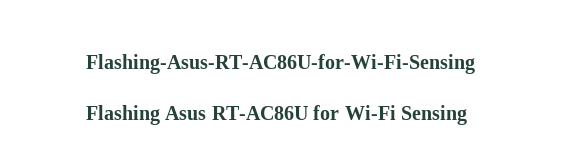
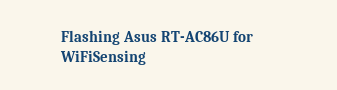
- Flashing-Asus-RT-AC86U-for-Wi-Fi-Sensing
- Flashing Asus RT-AC86U for Wi-Fi Sensing
+ Flashing Asus RT-AC86U for WiFiSensing

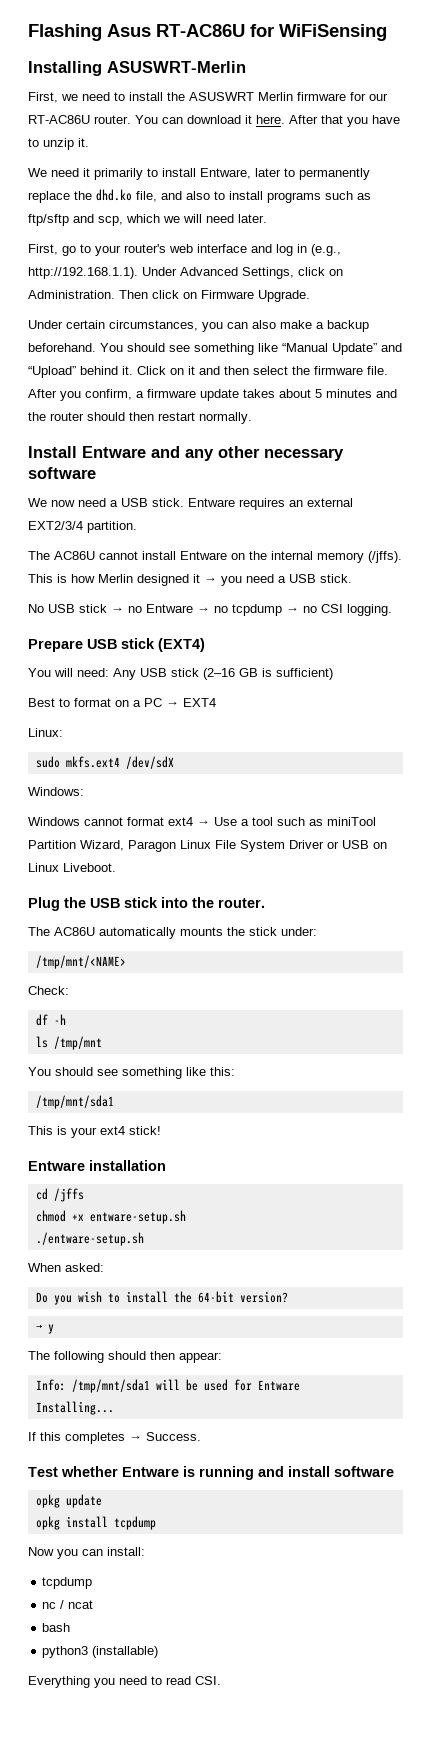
+ Installing ASUSWRT-Merlin
+ First, we need to install the ASUSWRT Merlin firmware for our RT-AC86U router. You can download it here. After that you have to unzip it.
+ We need it primarily to install Entware, later to permanently replace the dhd.ko file, and also to install programs such as ftp/sftp and scp, which we will need later.
+ First, go to your router's web interface and log in (e.g., http://192.168.1.1). Under Advanced Settings, click on Administration. Then click on Firmware Upgrade.
+ Under certain circumstances, you can also make a backup beforehand. You should see something like “Manual Update” and “Upload” behind it. Click on it and then select the firmware file. After you confirm, a firmware update takes about 5 minutes and the router should then restart normally.
+ Install Entware and any other necessary software
+ We now need a USB stick. Entware requires an external EXT2/3/4 partition.
+ The AC86U cannot install Entware on the internal memory (/jffs). This is how Merlin designed it → you need a USB stick.
+ No USB stick → no Entware → no tcpdump → no CSI logging.
+ Prepare USB stick (EXT4)
+ You will need: Any USB stick (2–16 GB is sufficient)
+ Best to format on a PC → EXT4
+ Linux:
+ sudo mkfs.ext4 /dev/sdX
+ Windows:
+ Windows cannot format ext4 → Use a tool such as miniTool Partition Wizard, Paragon Linux File System Driver or USB on Linux Liveboot.
+ Plug the USB stick into the router.
+ The AC86U automatically mounts the stick under:
+ /tmp/mnt/<NAME>
+ Check:
+ df -h
+ ls /tmp/mnt
+ You should see something like this:
+ /tmp/mnt/sda1
+ This is your ext4 stick!
+ Entware installation
+ cd /jffs
+ chmod +x entware-setup.sh
+ ./entware-setup.sh
+ When asked:
+ Do you wish to install the 64-bit version?
+ → y
+ The following should then appear:
+ Info: /tmp/mnt/sda1 will be used for Entware
+ Installing...
+ If this completes → Success.
+ Test whether Entware is running and install software
+ opkg update
+ opkg install tcpdump
+ Now you can install:
+ tcpdump
+ nc / ncat
+ bash
+ python3 (installable)
+ Everything you need to read CSI.

